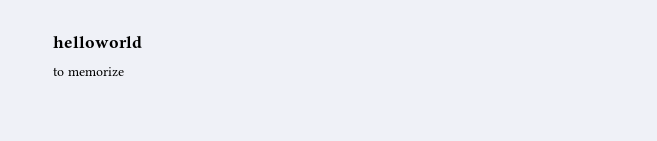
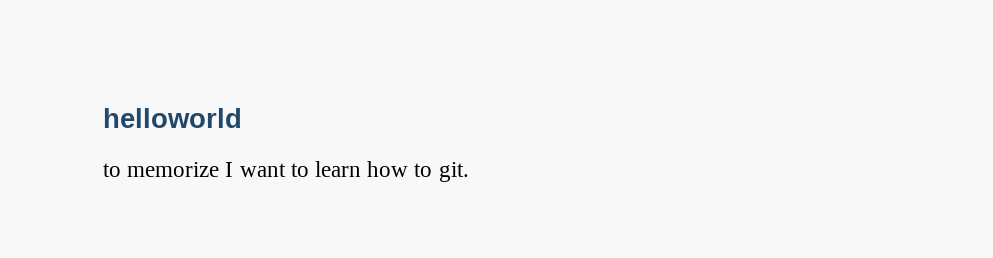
- to memorize
+ to memorize I want to learn how to git.

